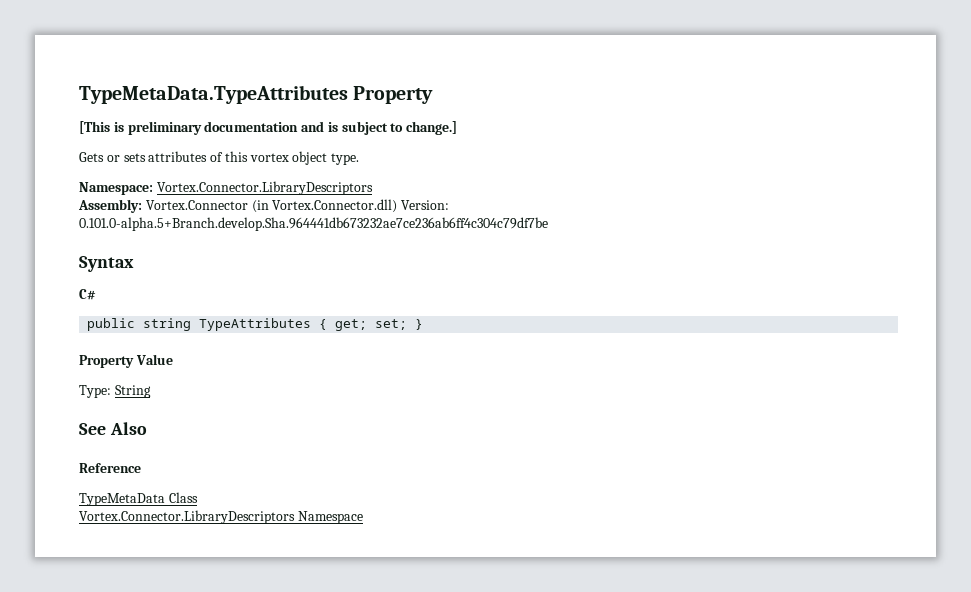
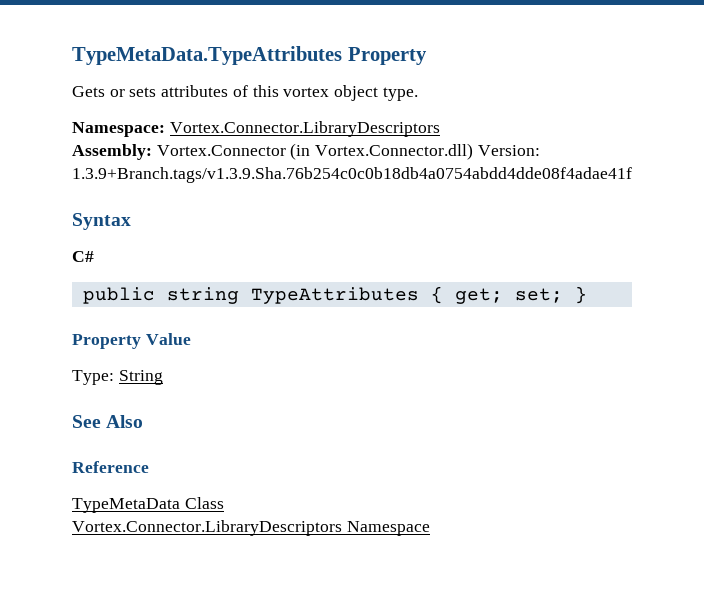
- [This is preliminary documentation and is subject to change.]
- Assembly: Vortex.Connector (in Vortex.Connector.dll) Version: 0.101.0-alpha.5+Branch.develop.Sha.964441db673232ae7ce236ab6ff4c304c79df7be
+ Assembly: Vortex.Connector (in Vortex.Connector.dll) Version: 1.3.9+Branch.tags/v1.3.9.Sha.76b254c0c0b18db4a0754abdd4dde08f4adae41f

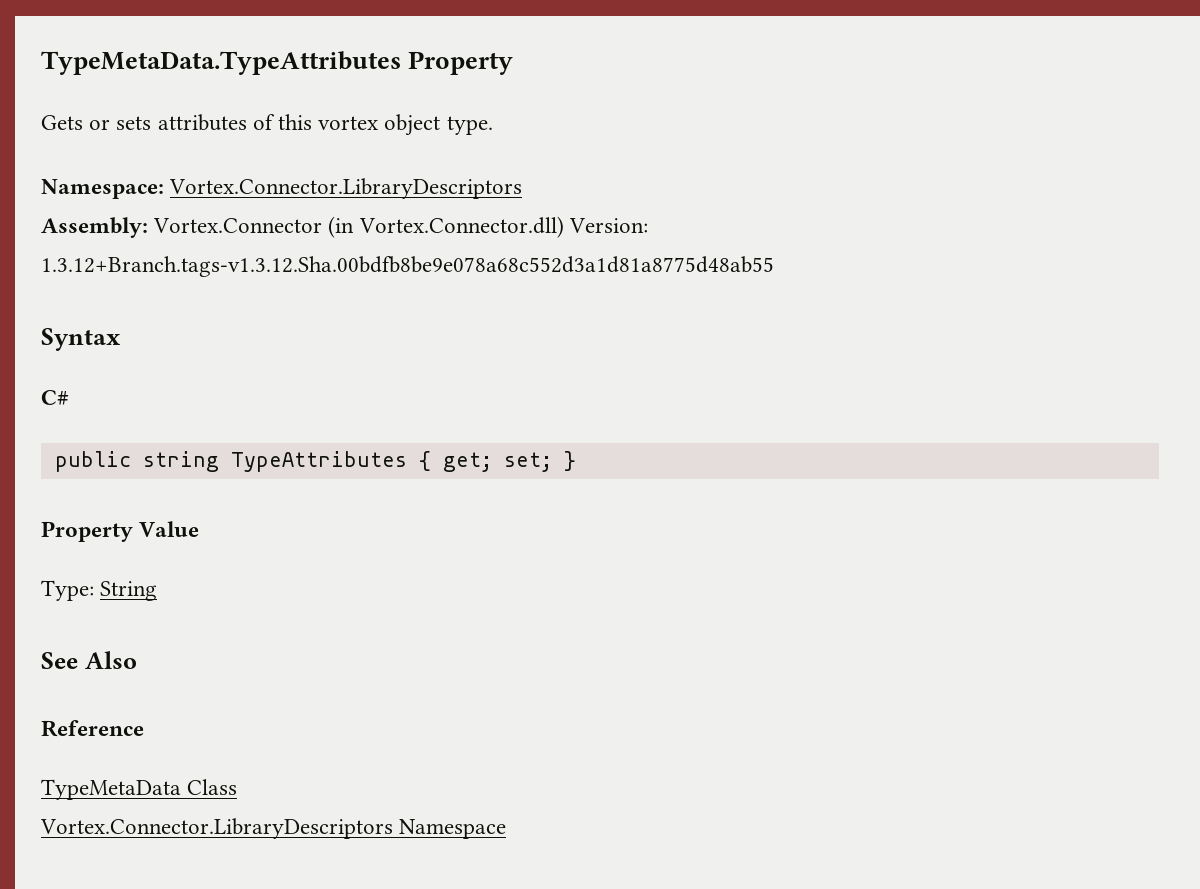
- Assembly: Vortex.Connector (in Vortex.Connector.dll) Version: 1.3.9+Branch.tags/v1.3.9.Sha.76b254c0c0b18db4a0754abdd4dde08f4adae41f
+ Assembly: Vortex.Connector (in Vortex.Connector.dll) Version: 1.3.12+Branch.tags-v1.3.12.Sha.00bdfb8be9e078a68c552d3a1d81a8775d48ab55

